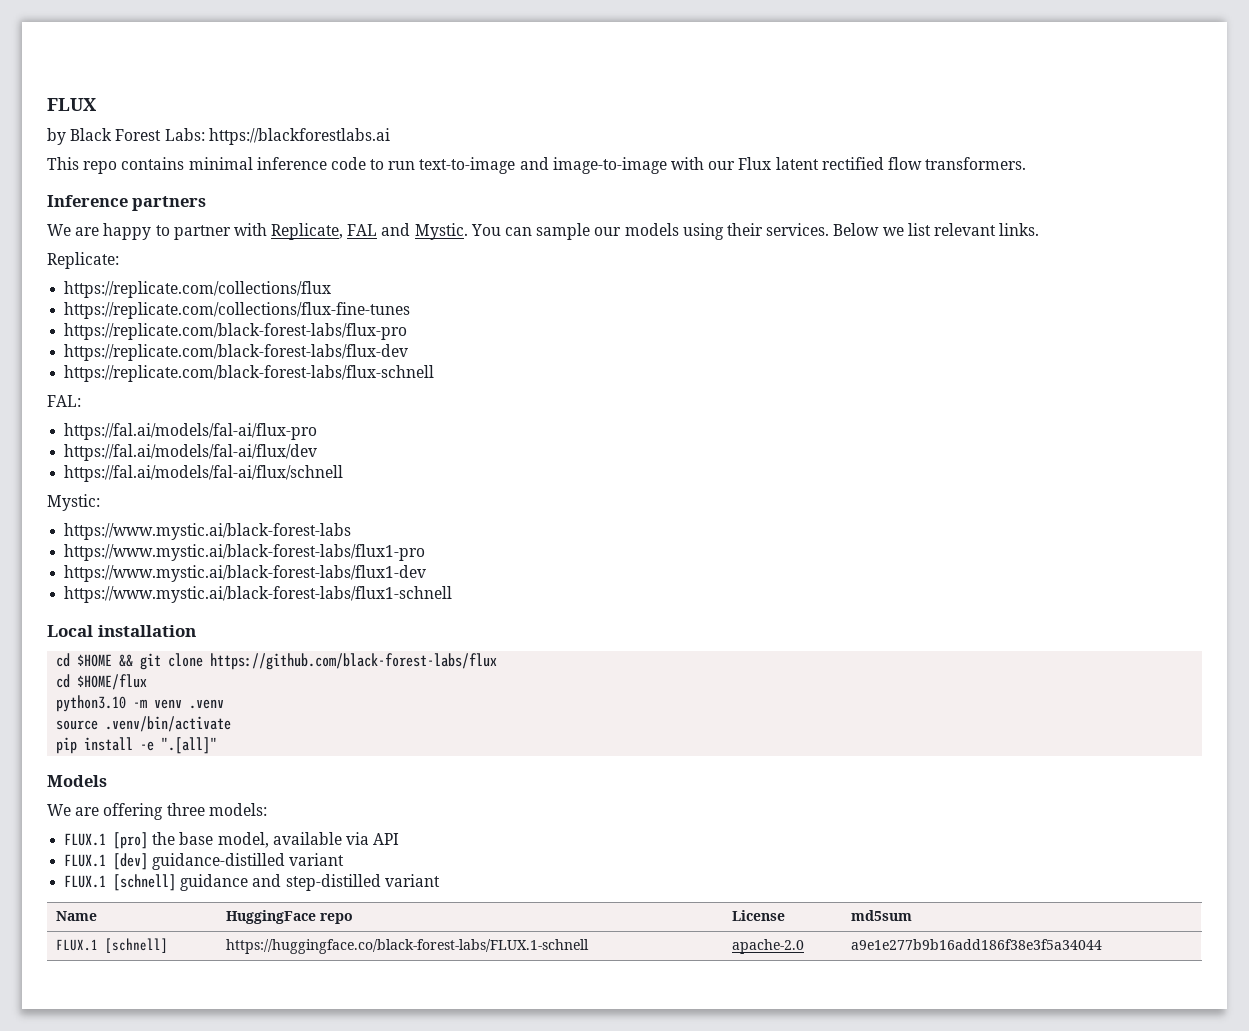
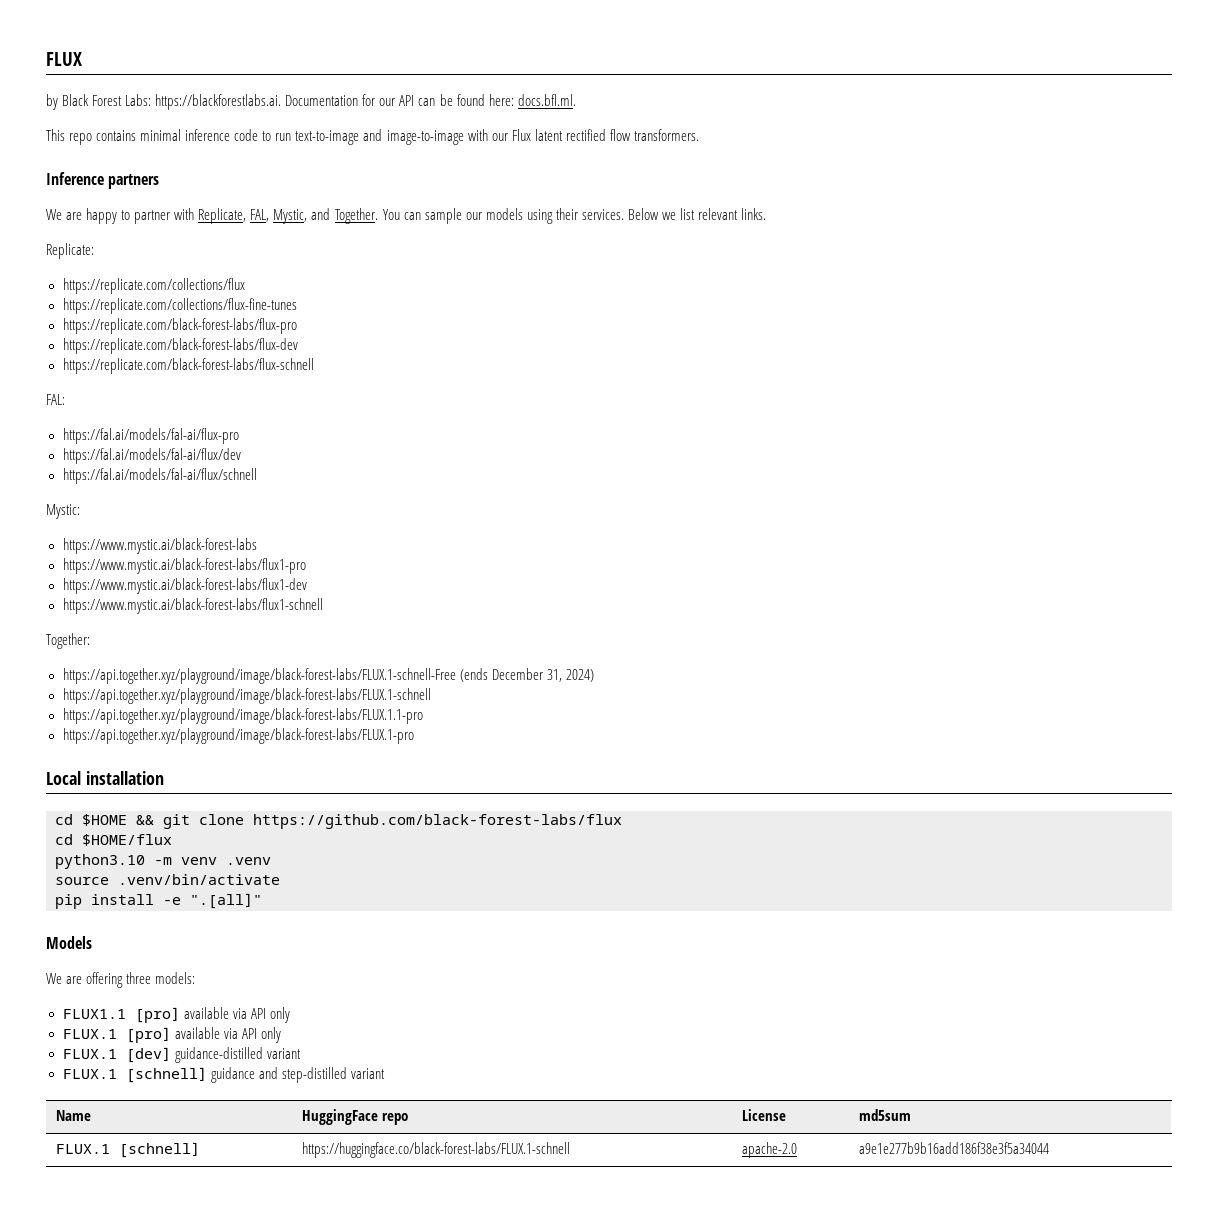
- by Black Forest Labs: https://blackforestlabs.ai
+ by Black Forest Labs: https://blackforestlabs.ai. Documentation for our API can be found here: docs.bfl.ml.
- We are happy to partner with Replicate, FAL and Mystic.
+ We are happy to partner with Replicate, FAL, Mystic, and Together.
+ Together:
+ https://api.together.xyz/playground/image/black-forest-labs/FLUX.1-schnell-Free (ends December 31, 2024)
+ https://api.together.xyz/playground/image/black-forest-labs/FLUX.1-schnell
+ https://api.together.xyz/playground/image/black-forest-labs/FLUX.1.1-pro
+ https://api.together.xyz/playground/image/black-forest-labs/FLUX.1-pro
- FLUX.1 [pro] the base model, available via API
+ FLUX1.1 [pro] available via API only
+ FLUX.1 [pro] available via API only

